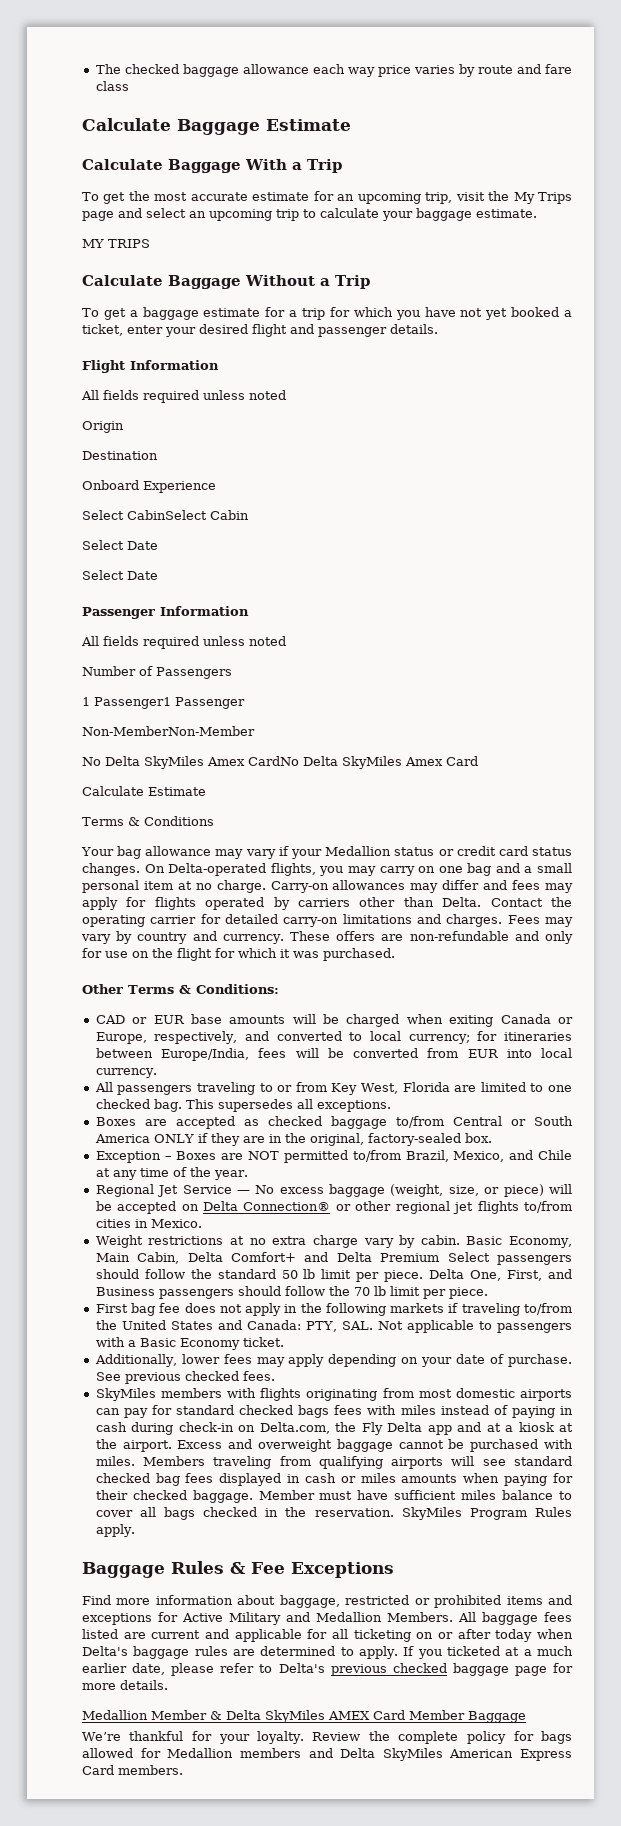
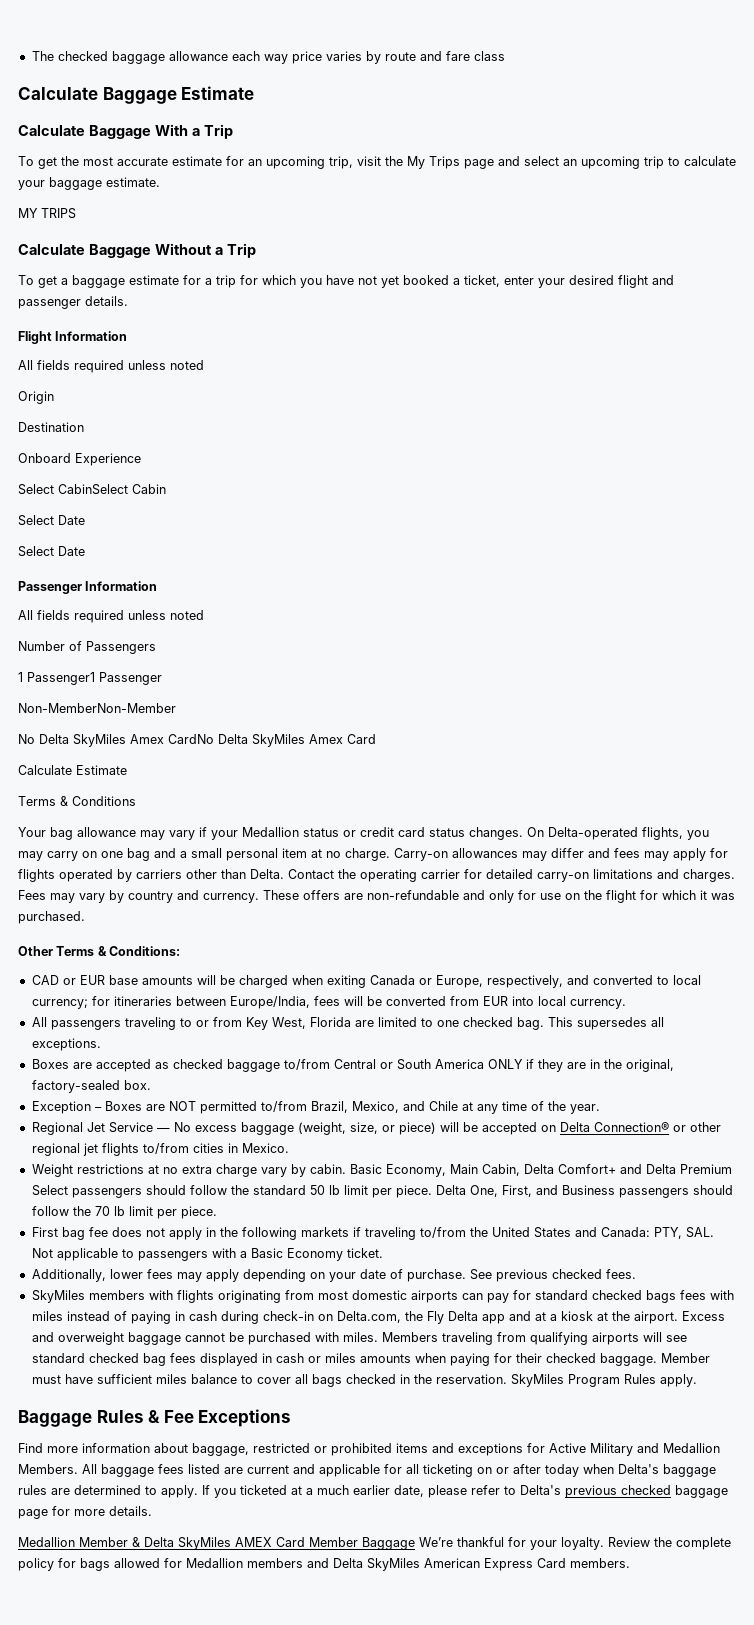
- Medallion Member & Delta SkyMiles AMEX Card Member Baggage
- We’re thankful for your loyalty.
+ Medallion Member & Delta SkyMiles AMEX Card Member Baggage We’re thankful for your loyalty.

